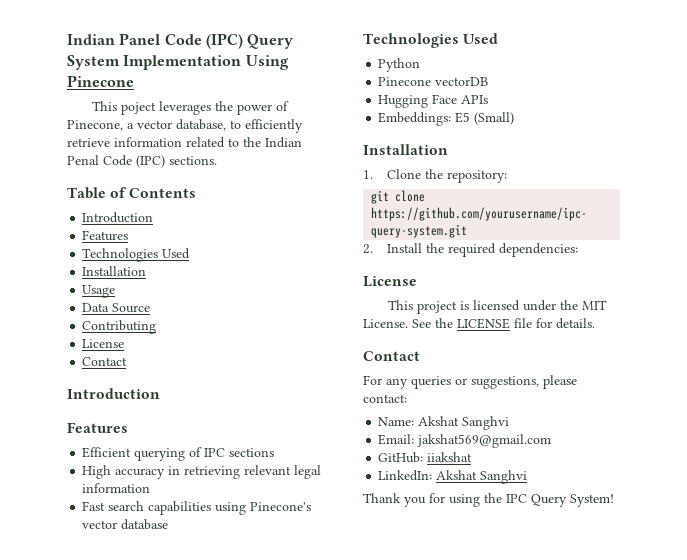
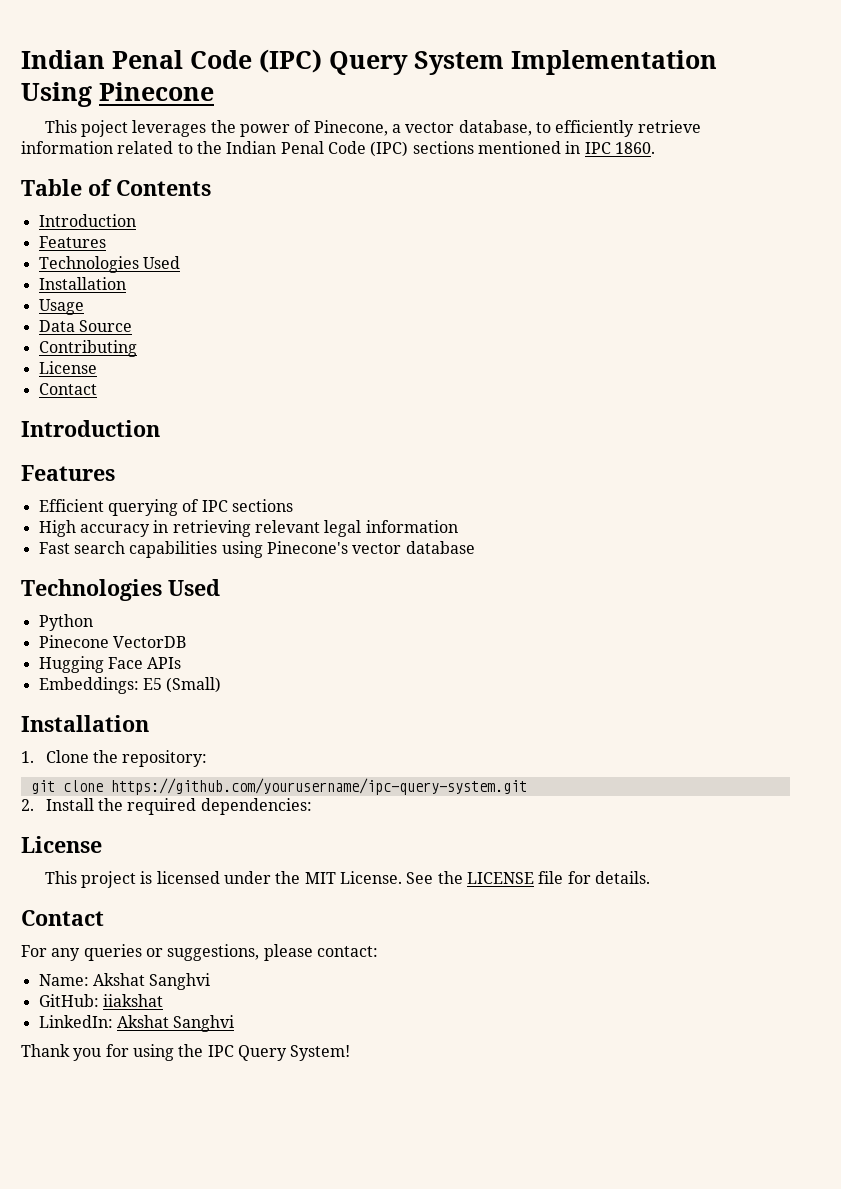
- Indian Panel Code (IPC) Query System Implementation Using Pinecone
+ Indian Penal Code (IPC) Query System Implementation Using Pinecone
- This poject leverages the power of Pinecone, a vector database, to efficiently retrieve information related to the Indian Penal Code (IPC) sections.
+ This poject leverages the power of Pinecone, a vector database, to efficiently retrieve information related to the Indian Penal Code (IPC) sections mentioned in IPC 1860.
- Pinecone vectorDB
+ Pinecone VectorDB
- Email: jakshat569@gmail.com

